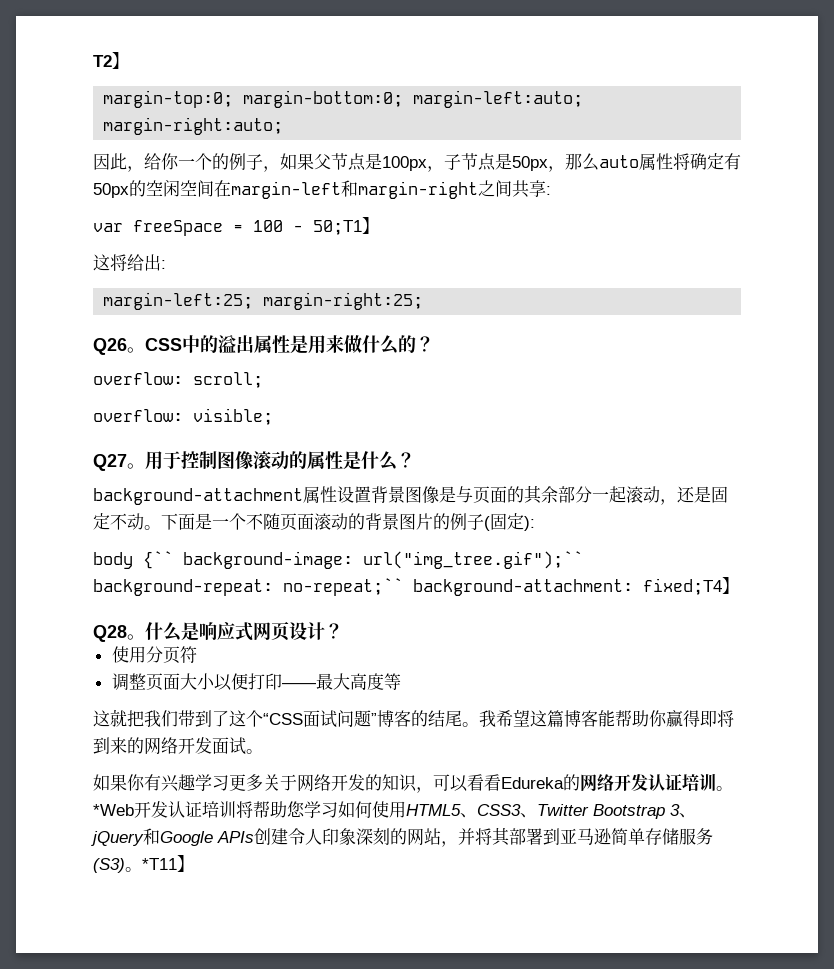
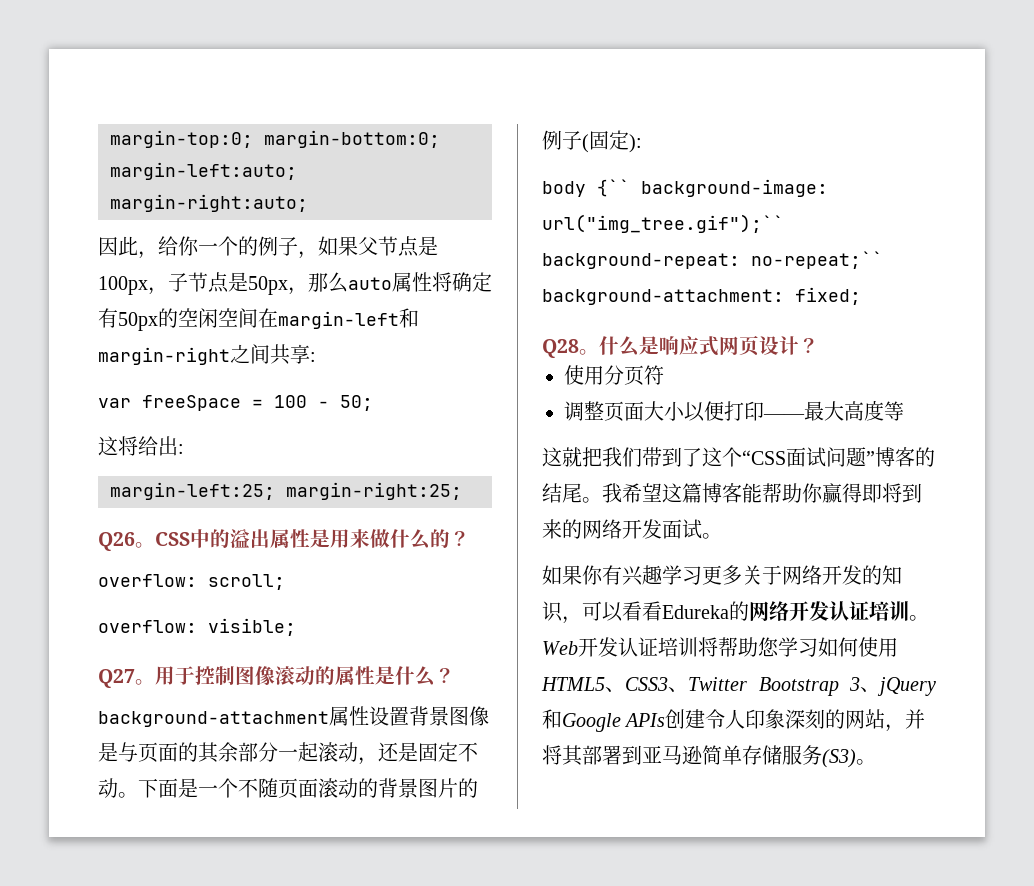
- T2】
- var freeSpace = 100 - 50;T1】
+ var freeSpace = 100 - 50;
- body {`` background-image: url("img_tree.gif");`` background-repeat: no-repeat;`` background-attachment: fixed;T4】
+ body {`` background-image: url("img_tree.gif");`` background-repeat: no-repeat;`` background-attachment: fixed;
- *Web开发认证培训将帮助您学习如何使用HTML5、CSS3、Twitter Bootstrap 3、jQuery和Google APIs创建令人印象深刻的网站，并将其部署到亚马逊简单存储服务(S3)。*T11】
+ Web开发认证培训将帮助您学习如何使用HTML5、CSS3、Twitter Bootstrap 3、jQuery和Google APIs创建令人印象深刻的网站，并将其部署到亚马逊简单存储服务(S3)。

